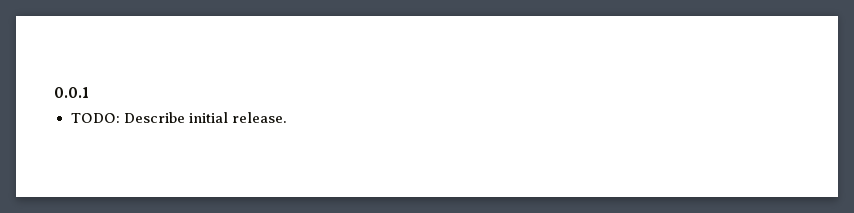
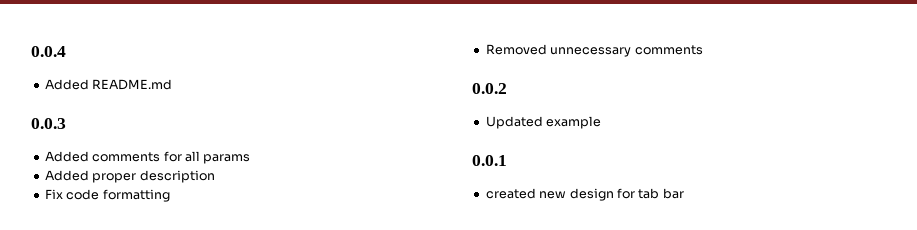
+ 0.0.4
+ Added README.md
+ 0.0.3
+ Added comments for all params
+ Added proper description
+ Fix code formatting
+ Removed unnecessary comments
+ 0.0.2
+ Updated example
  0.0.1
- TODO: Describe initial release.
+ created new design for tab bar

